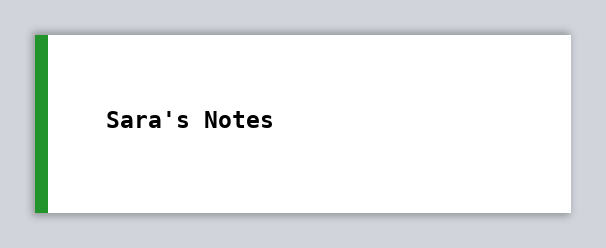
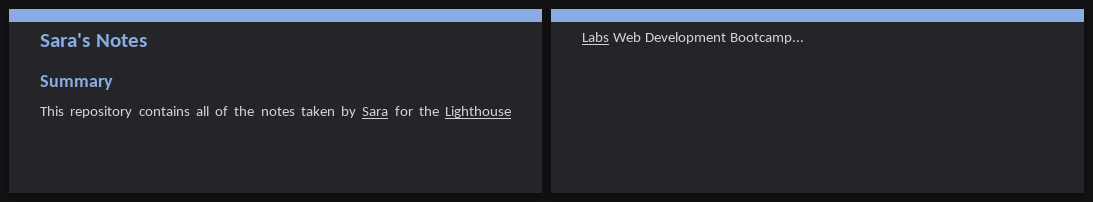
+ Summary
+ This repository contains all of the notes taken by Sara for the Lighthouse Labs Web Development Bootcamp...

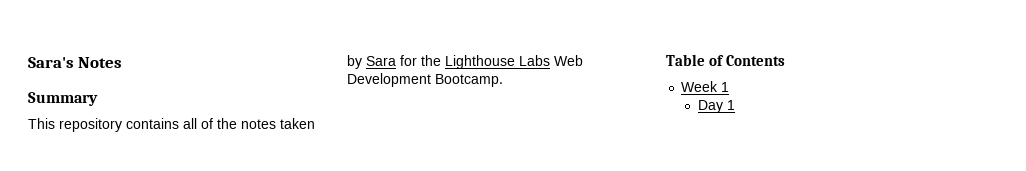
- This repository contains all of the notes taken by Sara for the Lighthouse Labs Web Development Bootcamp...
+ This repository contains all of the notes taken by Sara for the Lighthouse Labs Web Development Bootcamp.
+ Table of Contents
+ Week 1
+ Day 1

